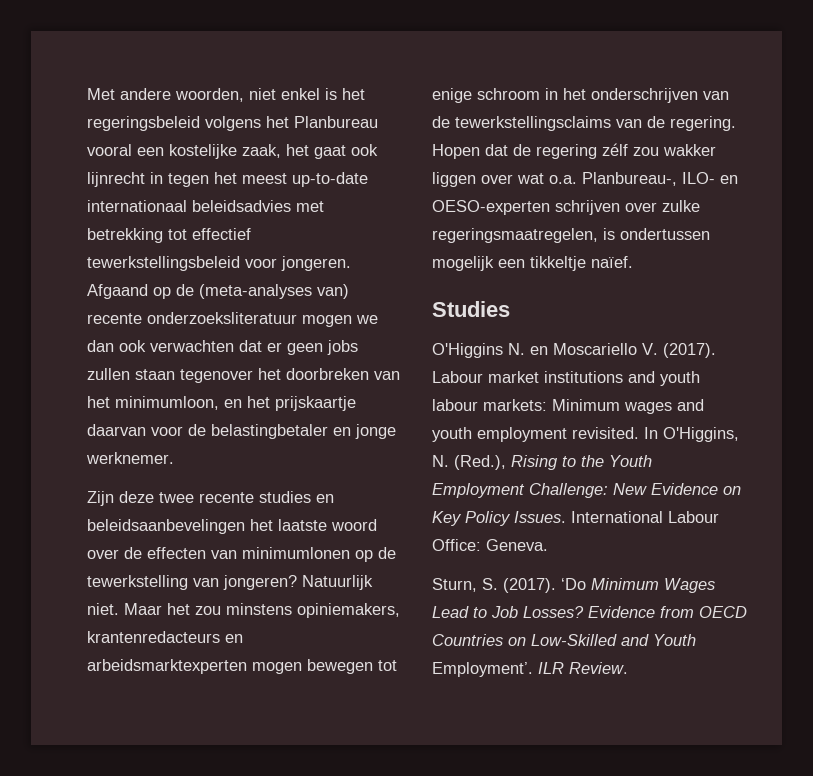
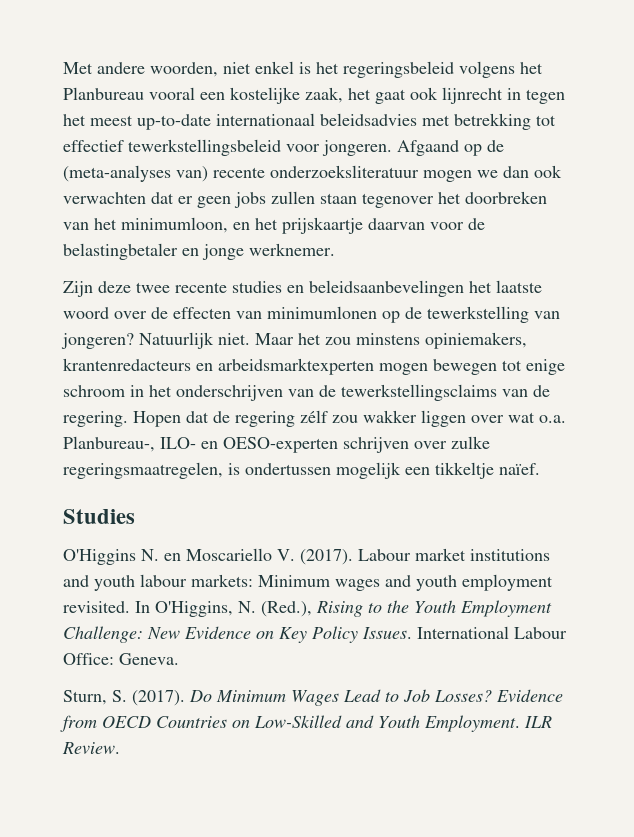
- ‘Do Minimum Wages Lead to Job Losses?
+ Do Minimum Wages Lead to Job Losses?
- Evidence from OECD Countries on Low-Skilled and Youth Employment’.
+ Evidence from OECD Countries on Low-Skilled and Youth Employment.

